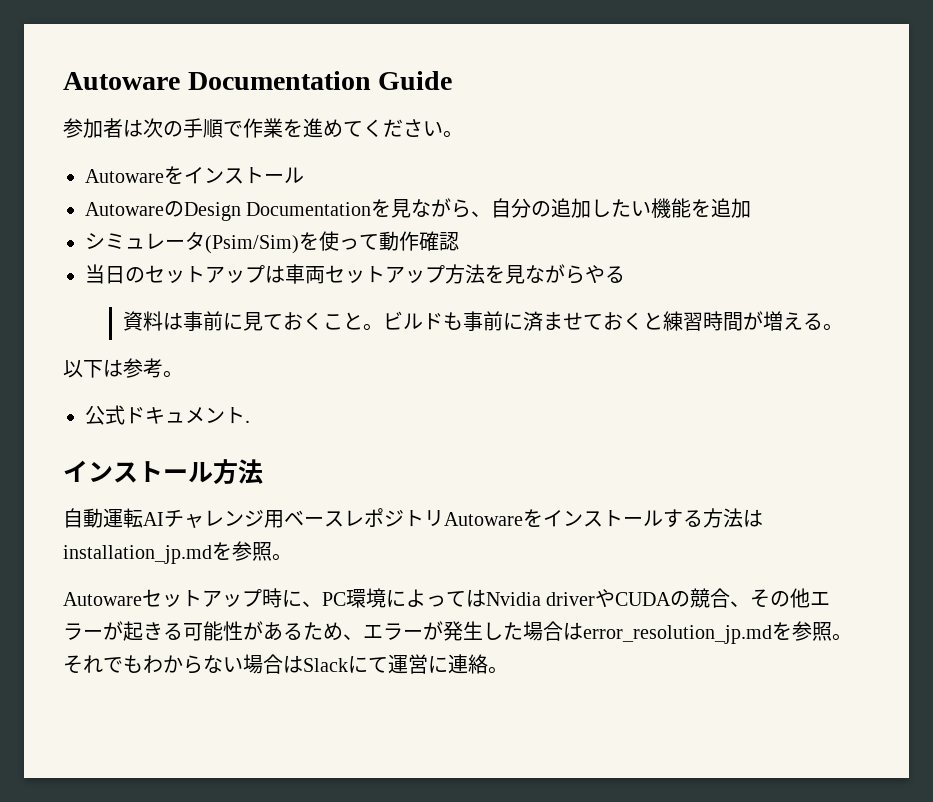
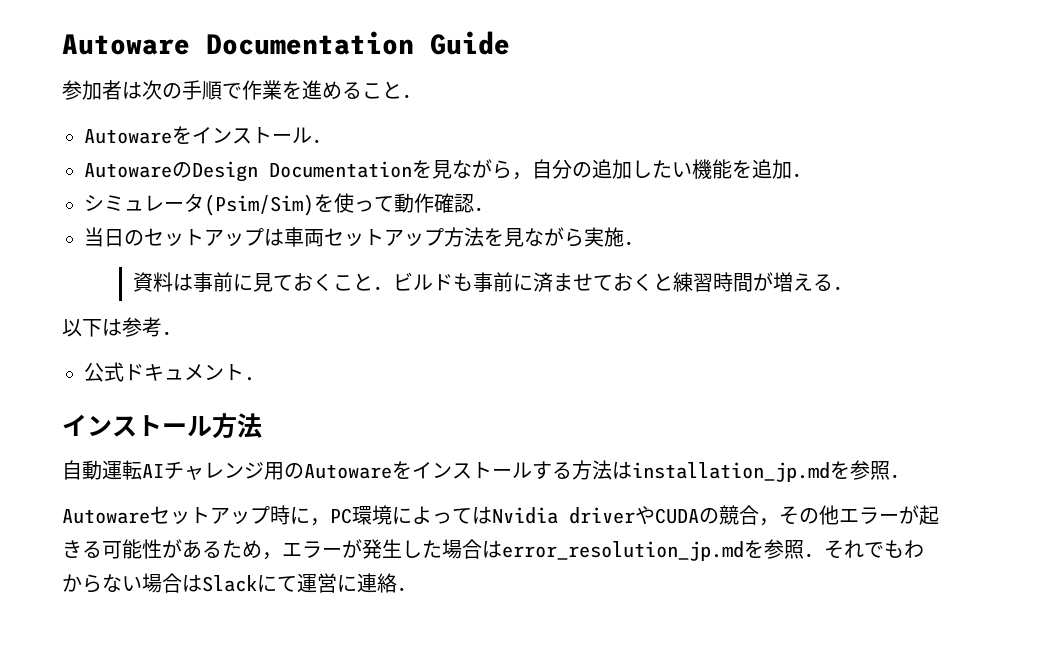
- 参加者は次の手順で作業を進めてください。
- Autowareをインストール
+ 参加者は次の手順で作業を進めること．
+ Autowareをインストール．
- AutowareのDesign Documentationを見ながら、自分の追加したい機能を追加
+ AutowareのDesign Documentationを見ながら，自分の追加したい機能を追加．
- シミュレータ(Psim/Sim)を使って動作確認
+ シミュレータ(Psim/Sim)を使って動作確認．
- 当日のセットアップは車両セットアップ方法を見ながらやる
+ 当日のセットアップは車両セットアップ方法を見ながら実施．
- 資料は事前に見ておくこと。ビルドも事前に済ませておくと練習時間が増える。
+ 資料は事前に見ておくこと．ビルドも事前に済ませておくと練習時間が増える．
- 以下は参考。
+ 以下は参考．
- 自動運転AIチャレンジ用ベースレポジトリAutowareをインストールする方法はinstallation_jp.mdを参照。
+ 自動運転AIチャレンジ用のAutowareをインストールする方法はinstallation_jp.mdを参照．
- Autowareセットアップ時に、PC環境によってはNvidia driverやCUDAの競合、その他エラーが起きる可能性があるため、エラーが発生した場合はerror_resolution_jp.mdを参照。それでもわからない場合はSlackにて運営に連絡。
+ Autowareセットアップ時に，PC環境によってはNvidia driverやCUDAの競合，その他エラーが起きる可能性があるため，エラーが発生した場合はerror_resolution_jp.mdを参照．それでもわからない場合はSlackにて運営に連絡．

